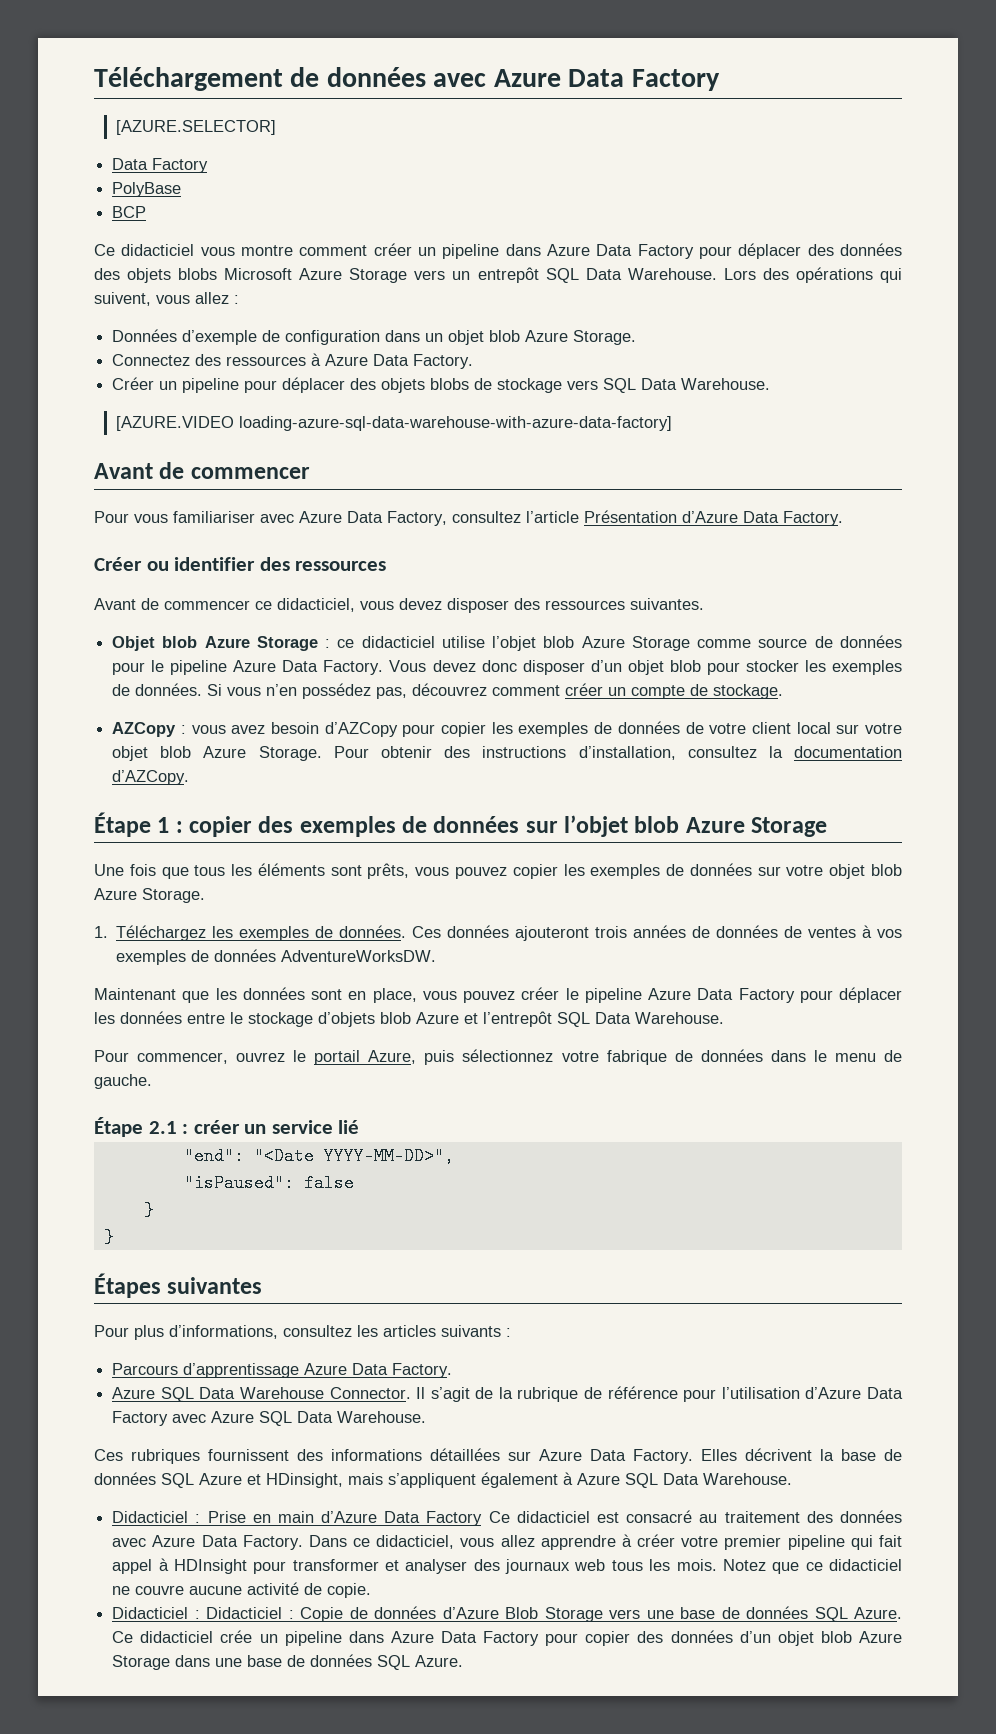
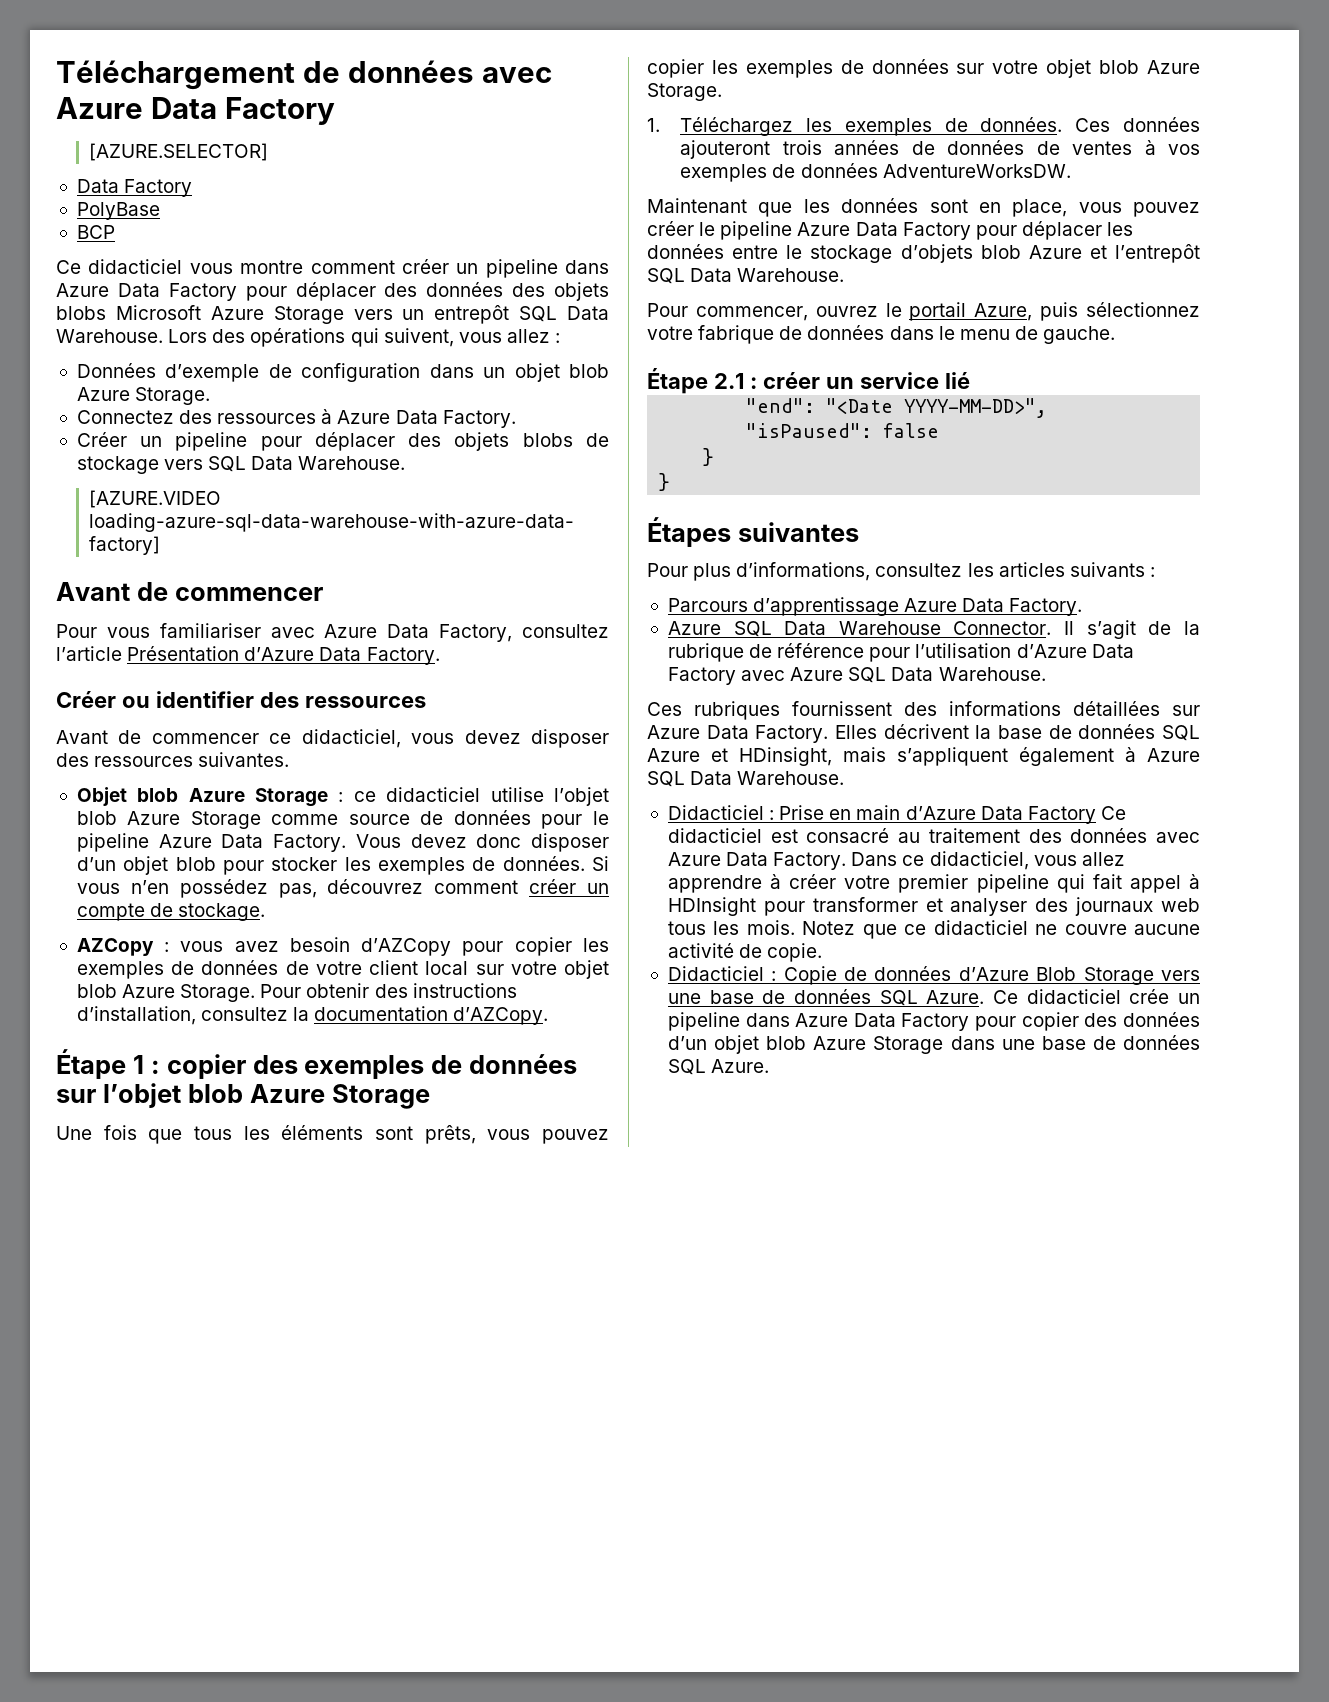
- Didacticiel : Didacticiel : Copie de données d’Azure Blob Storage vers une base de données SQL Azure.
+ Didacticiel : Copie de données d’Azure Blob Storage vers une base de données SQL Azure.

